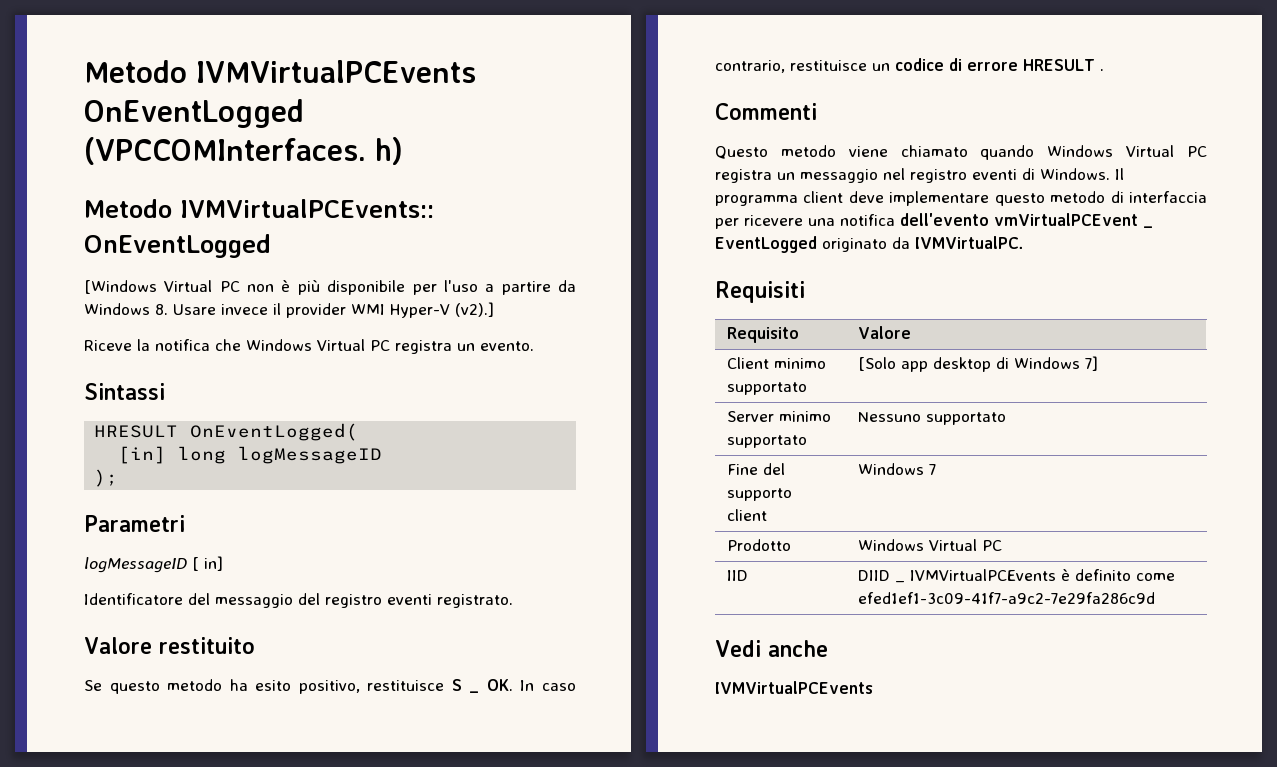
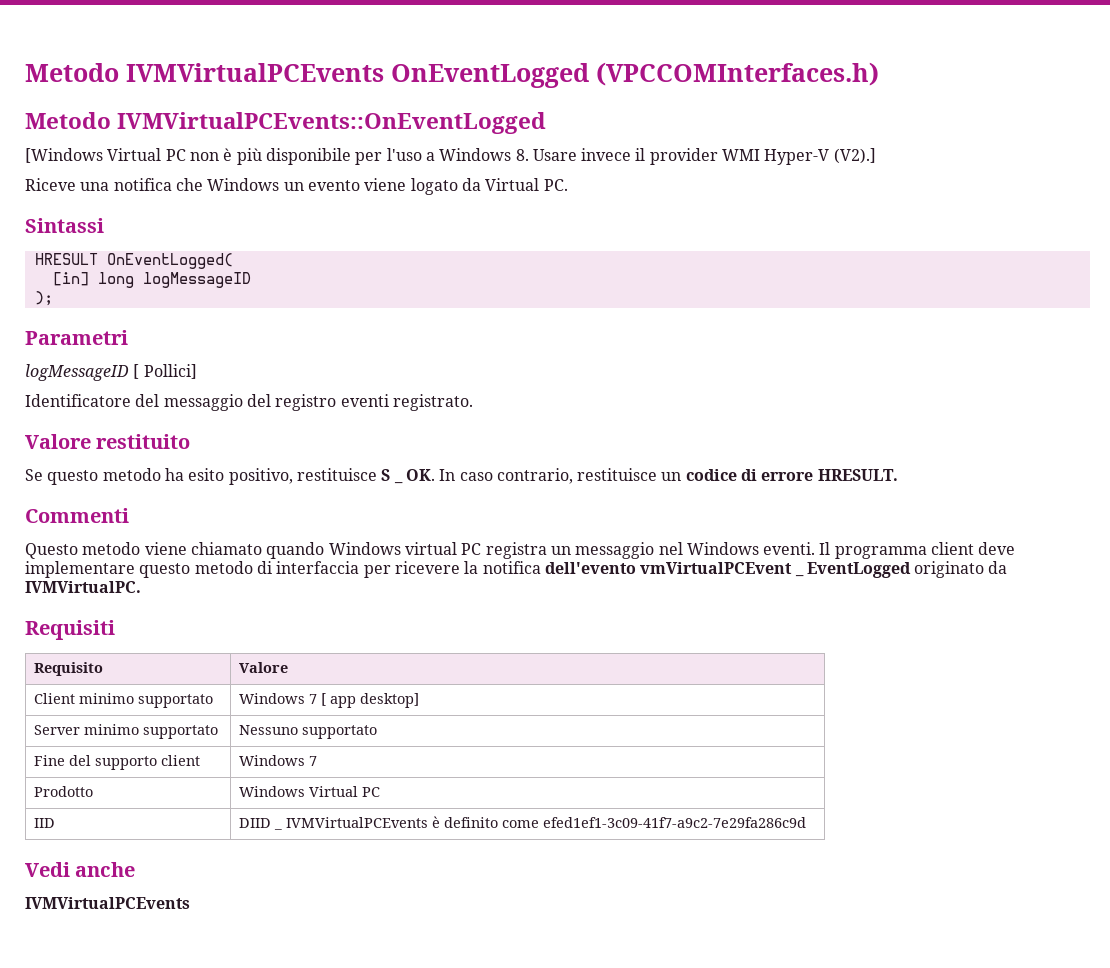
- Metodo IVMVirtualPCEvents OnEventLogged (VPCCOMInterfaces. h)
- Metodo IVMVirtualPCEvents:: OnEventLogged
+ Metodo IVMVirtualPCEvents OnEventLogged (VPCCOMInterfaces.h)
+ Metodo IVMVirtualPCEvents::OnEventLogged
- [Windows Virtual PC non è più disponibile per l'uso a partire da Windows 8. Usare invece il provider WMI Hyper-V (v2).]
+ [Windows Virtual PC non è più disponibile per l'uso a Windows 8. Usare invece il provider WMI Hyper-V (V2).]
- Riceve la notifica che Windows Virtual PC registra un evento.
+ Riceve una notifica che Windows un evento viene logato da Virtual PC.
- logMessageID [ in]
+ logMessageID [ Pollici]
- Se questo metodo ha esito positivo, restituisce S _ OK. In caso contrario, restituisce un codice di errore HRESULT .
+ Se questo metodo ha esito positivo, restituisce S _ OK. In caso contrario, restituisce un codice di errore HRESULT.
- Questo metodo viene chiamato quando Windows Virtual PC registra un messaggio nel registro eventi di Windows.
+ Questo metodo viene chiamato quando Windows virtual PC registra un messaggio nel Windows eventi.
- Il programma client deve implementare questo metodo di interfaccia per ricevere una notifica dell'evento vmVirtualPCEvent _ EventLogged originato da IVMVirtualPC.
+ Il programma client deve implementare questo metodo di interfaccia per ricevere la notifica dell'evento vmVirtualPCEvent _ EventLogged originato da IVMVirtualPC.
- Client minimo supportato | [Solo app desktop di Windows 7]
+ Client minimo supportato | Windows 7 [ app desktop]

